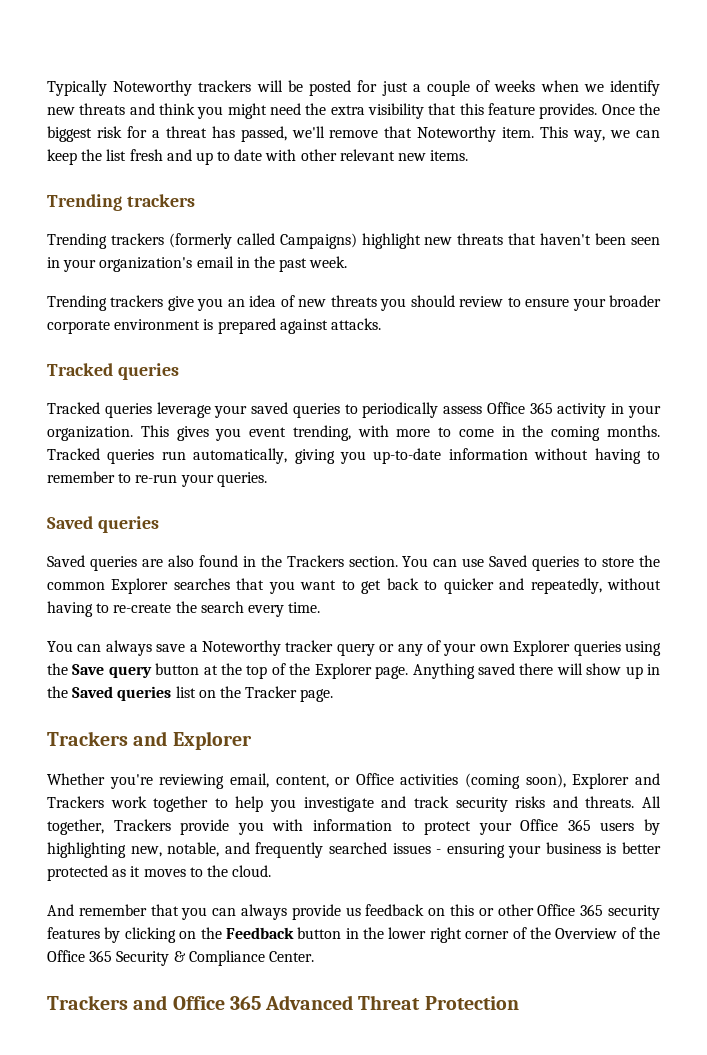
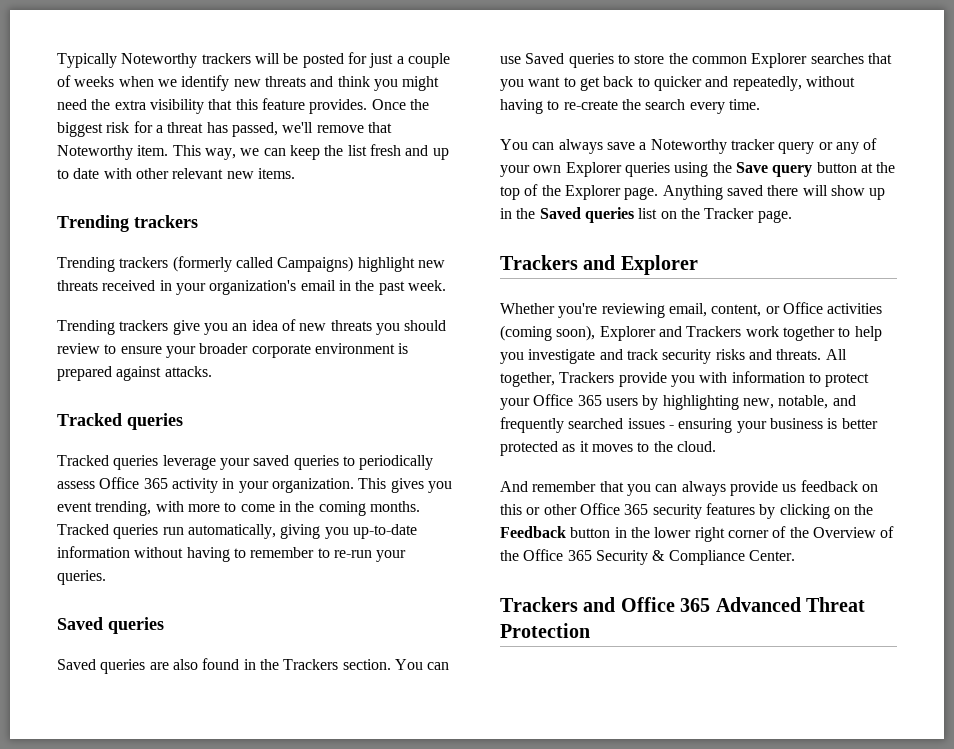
- Trending trackers (formerly called Campaigns) highlight new threats that haven't been seen in your organization's email in the past week.
+ Trending trackers (formerly called Campaigns) highlight new threats received in your organization's email in the past week.

